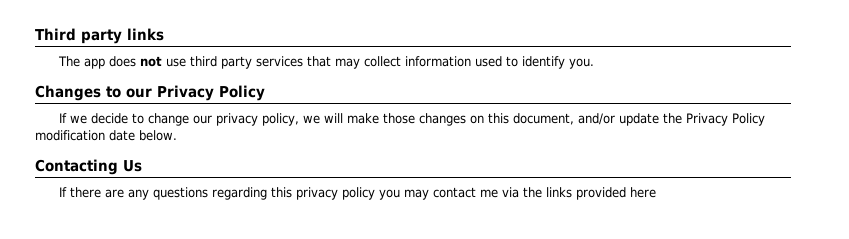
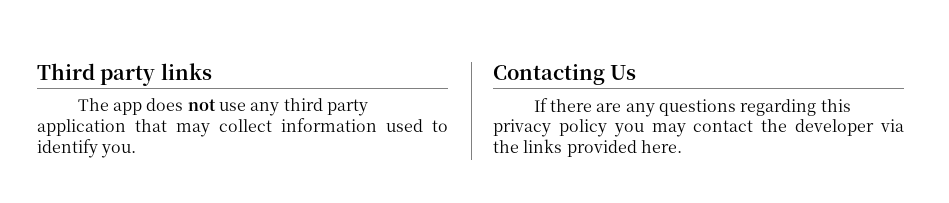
- The app does not use third party services that may collect information used to identify you.
+ The app does not use any third party application that may collect information used to identify you.
- Changes to our Privacy Policy
- If we decide to change our privacy policy, we will make those changes on this document, and/or update the Privacy Policy modification date below.
- If there are any questions regarding this privacy policy you may contact me via the links provided here
+ If there are any questions regarding this privacy policy you may contact the developer via the links provided here.

